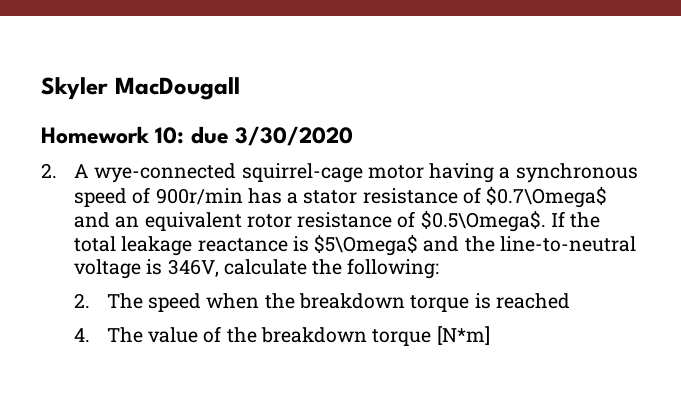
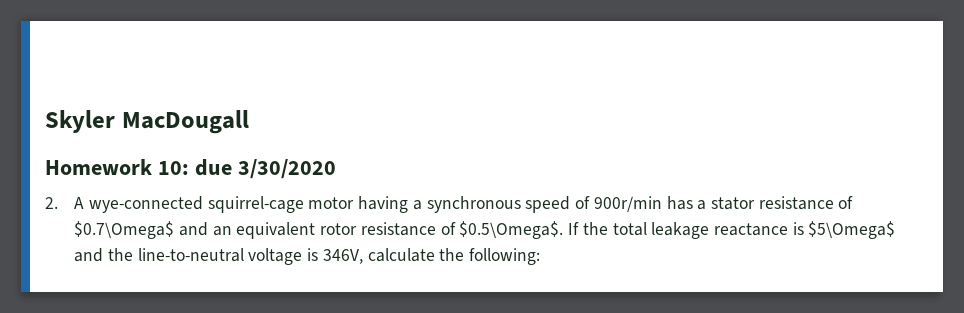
- 2. The speed when the breakdown torque is reached
- 4. The value of the breakdown torque [N*m]

